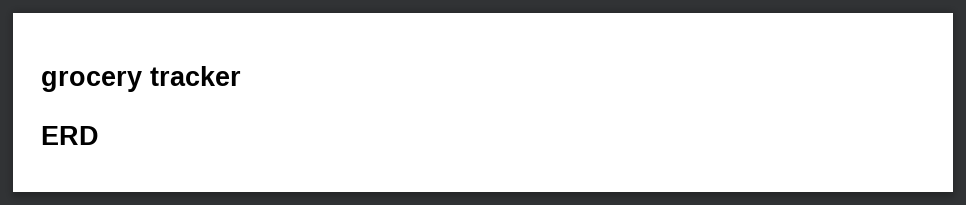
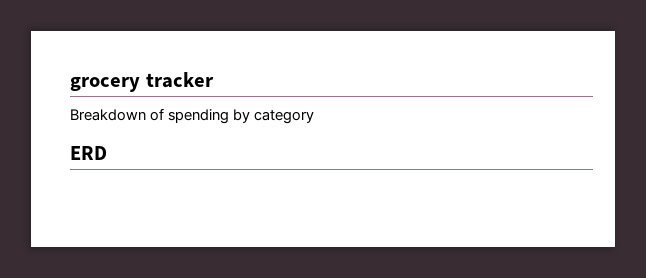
+ Breakdown of spending by category

